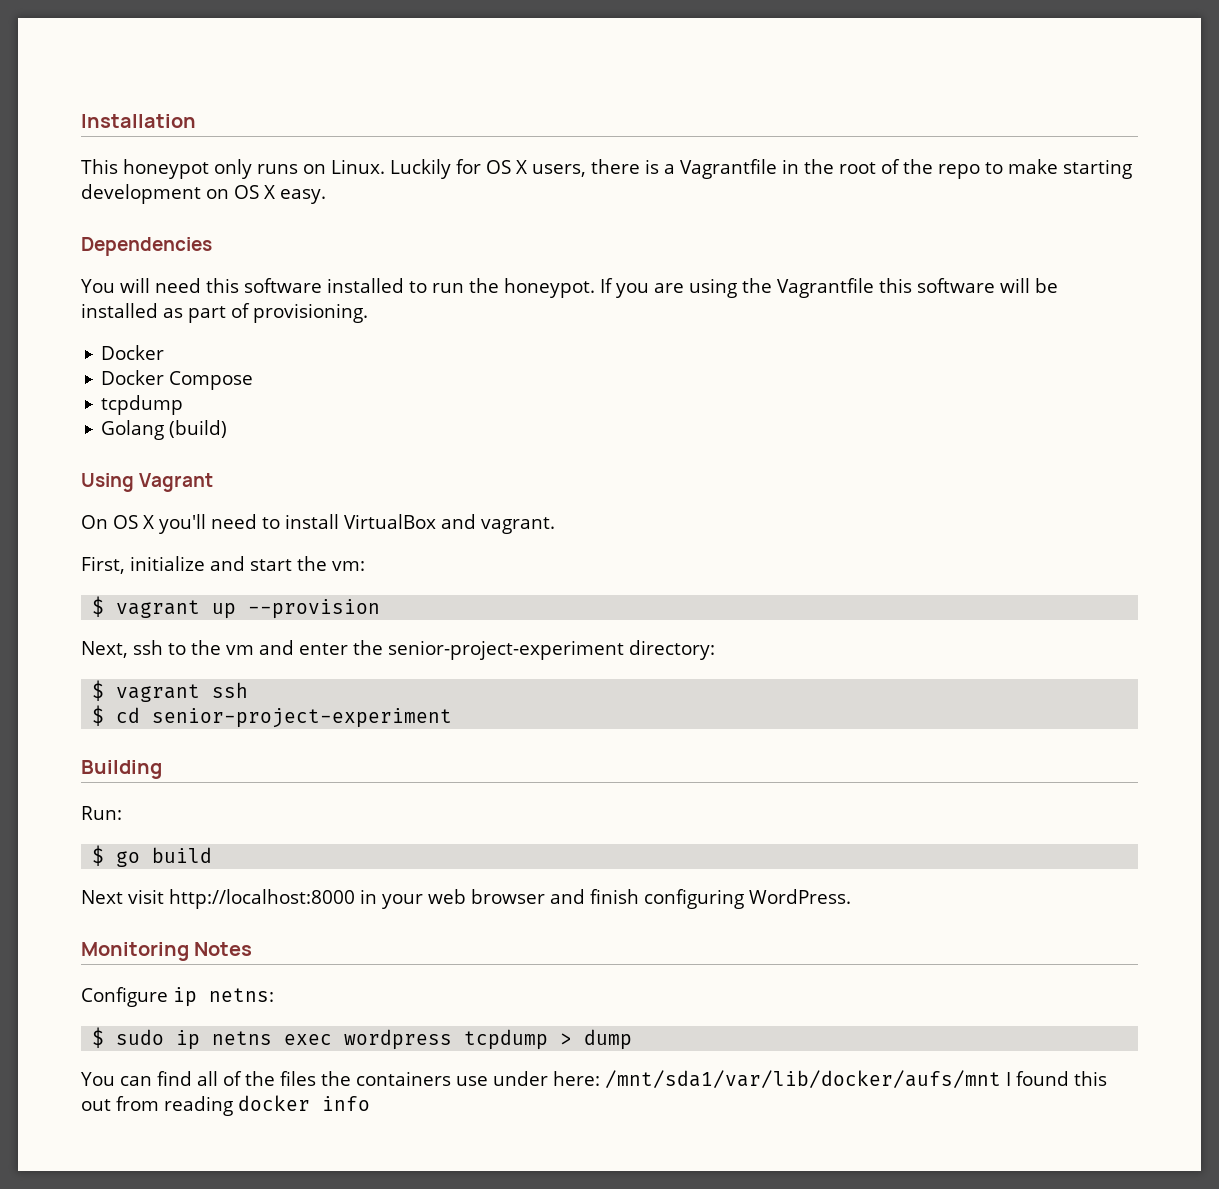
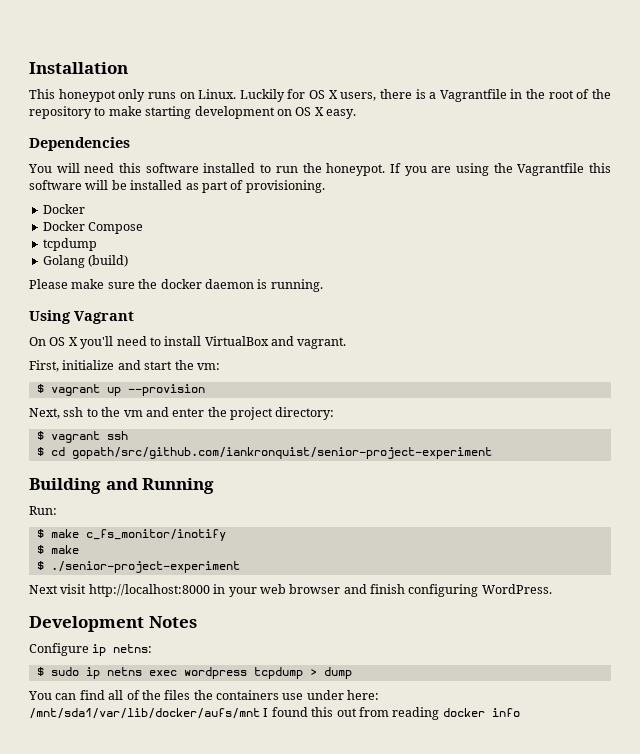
- Luckily for OS X users, there is a Vagrantfile in the root of the repo to make starting development on OS X easy.
+ Luckily for OS X users, there is a Vagrantfile in the root of the repository to make starting development on OS X easy.
+ Please make sure the docker daemon is running.
- Next, ssh to the vm and enter the senior-project-experiment directory:
+ Next, ssh to the vm and enter the project directory:
- $ cd senior-project-experiment
+ $ cd gopath/src/github.com/iankronquist/senior-project-experiment
- Building
+ Building and Running
- $ go build
+ $ make c_fs_monitor/inotify
+ $ make
+ $ ./senior-project-experiment
- Monitoring Notes
+ Development Notes

